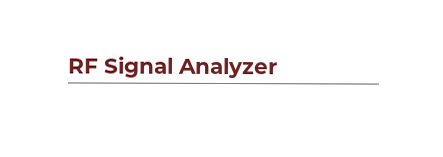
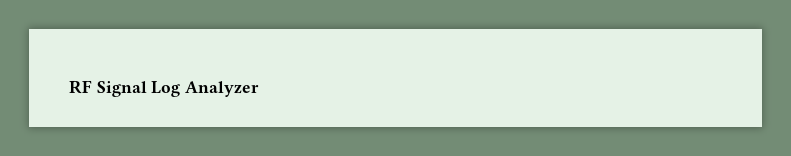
- RF Signal Analyzer
+ RF Signal Log Analyzer

